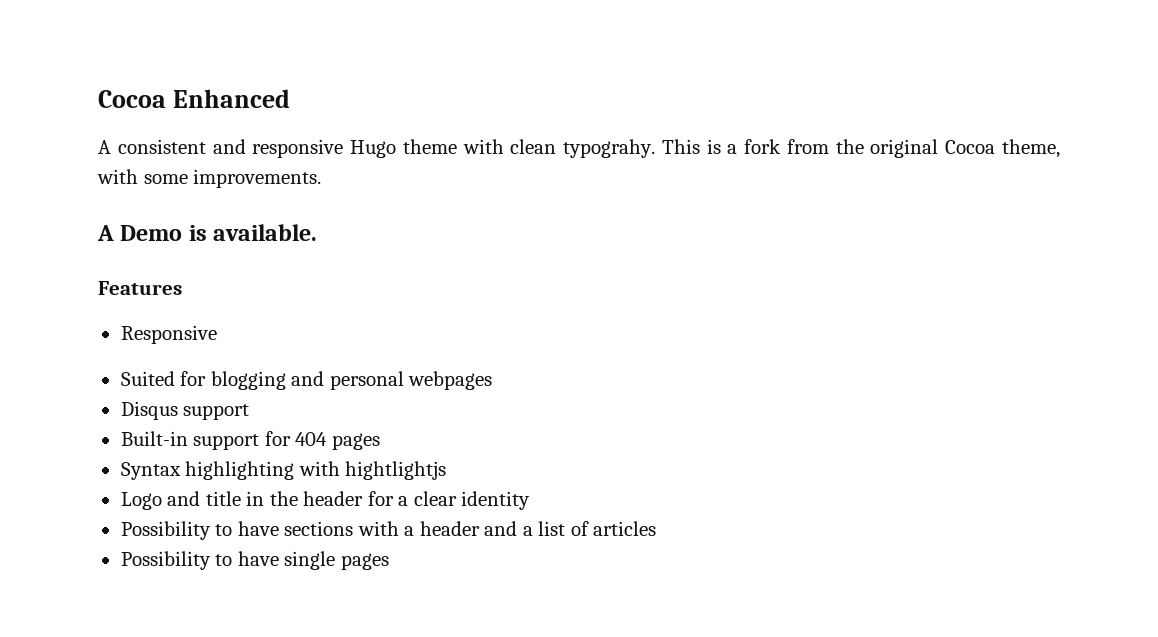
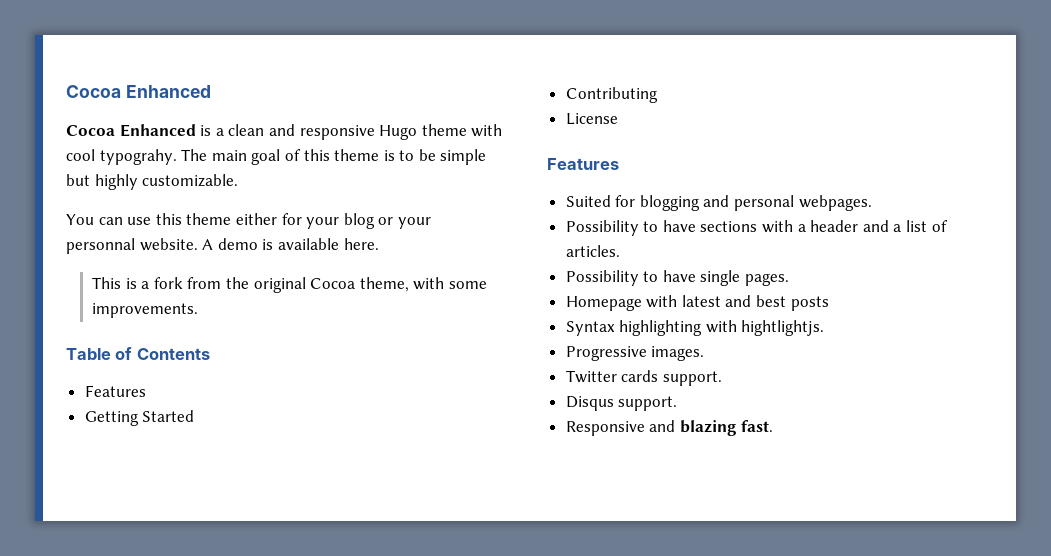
- A consistent and responsive Hugo theme with clean typograhy. This is a fork from the original Cocoa theme, with some improvements.
+ Cocoa Enhanced is a clean and responsive Hugo theme with cool typograhy. The main goal of this theme is to be simple but highly customizable.
+ You can use this theme either for your blog or your personnal website. A demo is available here.
+ This is a fork from the original Cocoa theme, with some improvements.
- A Demo is available.
+ Table of Contents
  Features
- Responsive
+ Getting Started
+ Contributing
+ License
+ Features
- Suited for blogging and personal webpages
- Disqus support
- Built-in support for 404 pages
- Syntax highlighting with hightlightjs
- Logo and title in the header for a clear identity
+ Suited for blogging and personal webpages.
- Possibility to have sections with a header and a list of articles
+ Possibility to have sections with a header and a list of articles.
- Possibility to have single pages
+ Possibility to have single pages.
+ Homepage with latest and best posts
+ Syntax highlighting with hightlightjs.
+ Progressive images.
+ Twitter cards support.
+ Disqus support.
+ Responsive and blazing fast.

